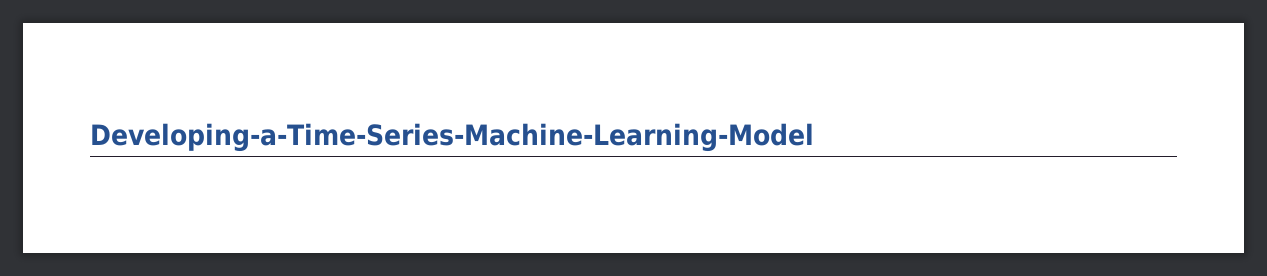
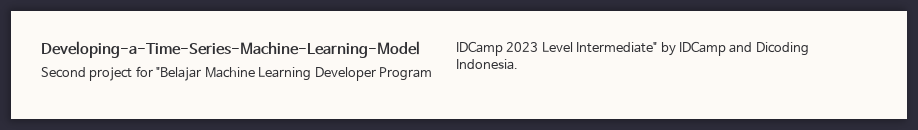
+ Second project for "Belajar Machine Learning Developer Program IDCamp 2023 Level Intermediate" by IDCamp and Dicoding Indonesia.

